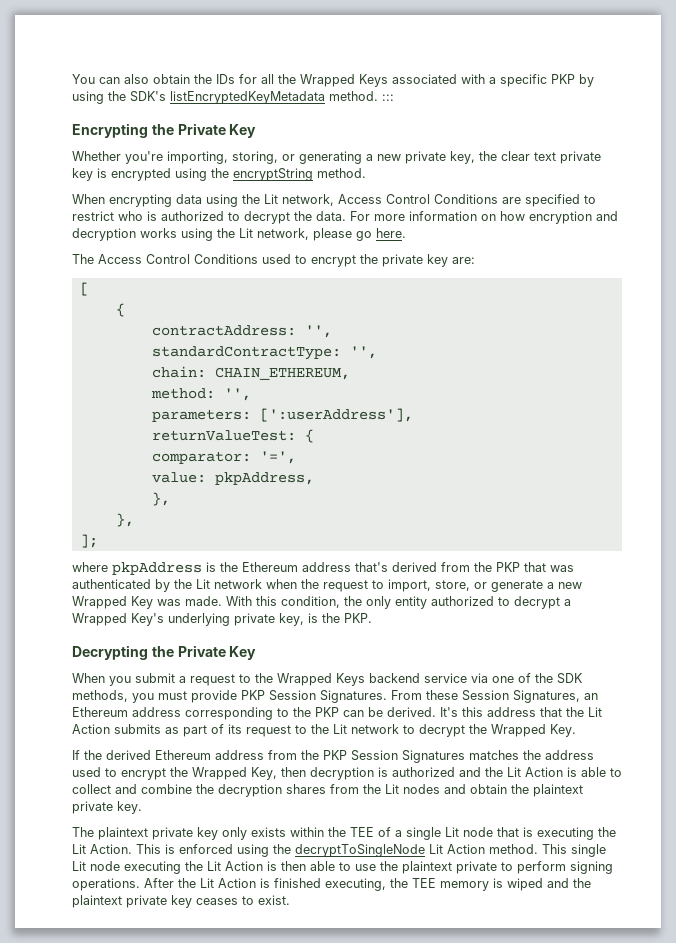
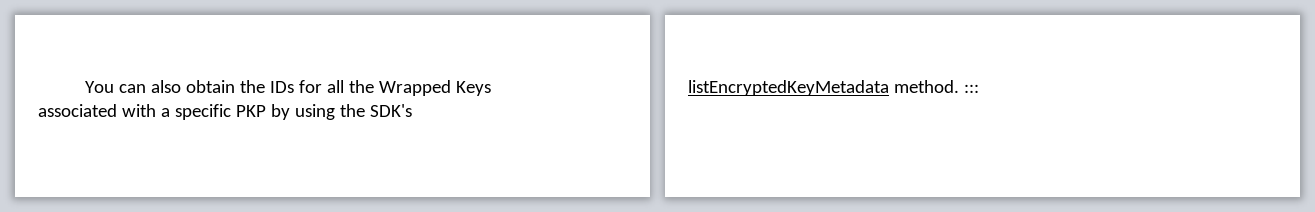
- Encrypting the Private Key
- Whether you're importing, storing, or generating a new private key, the clear text private key is encrypted using the encryptString method.
- When encrypting data using the Lit network, Access Control Conditions are specified to restrict who is authorized to decrypt the data. For more information on how encryption and decryption works using the Lit network, please go here.
- The Access Control Conditions used to encrypt the private key are:
- [
- {
- contractAddress: '',
- standardContractType: '',
- chain: CHAIN_ETHEREUM,
- method: '',
- parameters: [':userAddress'],
- returnValueTest: {
- comparator: '=',
- value: pkpAddress,
- },
- },
- ];
- where pkpAddress is the Ethereum address that's derived from the PKP that was authenticated by the Lit network when the request to import, store, or generate a new Wrapped Key was made. With this condition, the only entity authorized to decrypt a Wrapped Key's underlying private key, is the PKP.
- Decrypting the Private Key
- When you submit a request to the Wrapped Keys backend service via one of the SDK methods, you must provide PKP Session Signatures. From these Session Signatures, an Ethereum address corresponding to the PKP can be derived. It's this address that the Lit Action submits as part of its request to the Lit network to decrypt the Wrapped Key.
- If the derived Ethereum address from the PKP Session Signatures matches the address used to encrypt the Wrapped Key, then decryption is authorized and the Lit Action is able to collect and combine the decryption shares from the Lit nodes and obtain the plaintext private key.
- The plaintext private key only exists within the TEE of a single Lit node that is executing the Lit Action. This is enforced using the decryptToSingleNode Lit Action method. This single Lit node executing the Lit Action is then able to use the plaintext private to perform signing operations. After the Lit Action is finished executing, the TEE memory is wiped and the plaintext private key ceases to exist.

